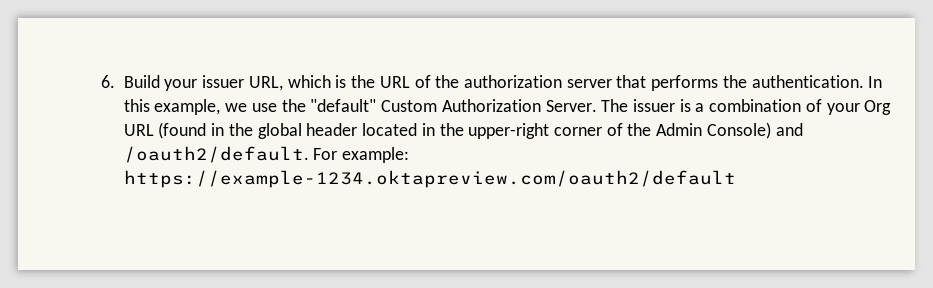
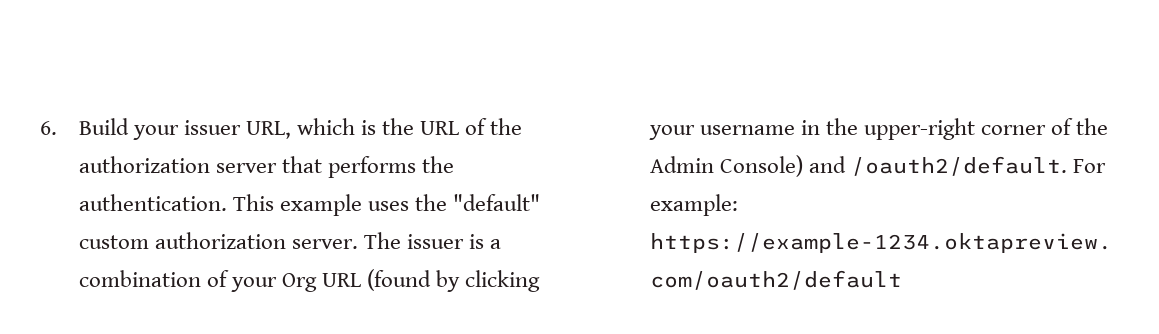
- In this example, we use the "default" Custom Authorization Server.
+ This example uses the "default" custom authorization server.
- The issuer is a combination of your Org URL (found in the global header located in the upper-right corner of the Admin Console) and /oauth2/default.
+ The issuer is a combination of your Org URL (found by clicking your username in the upper-right corner of the Admin Console) and /oauth2/default.

